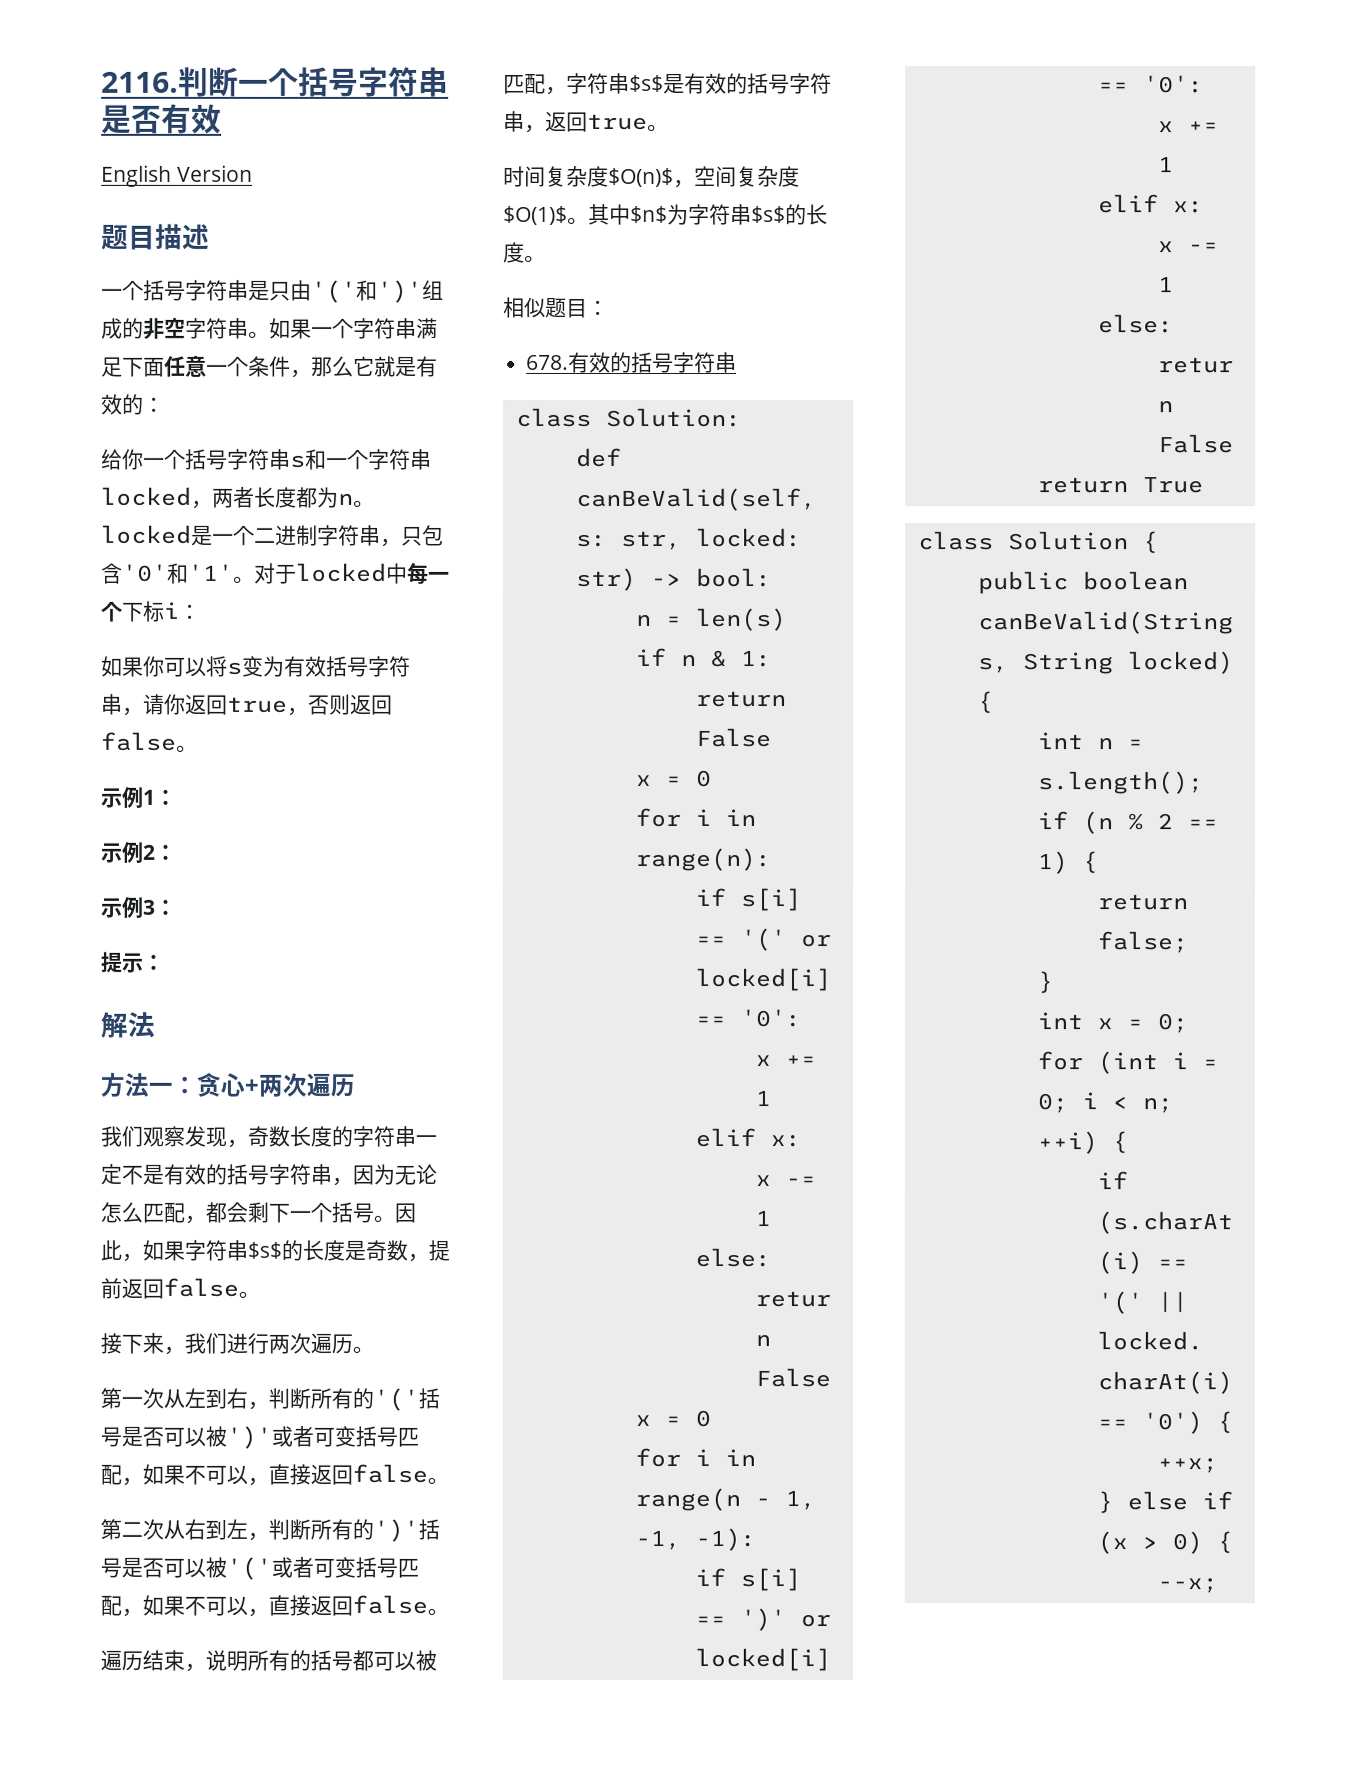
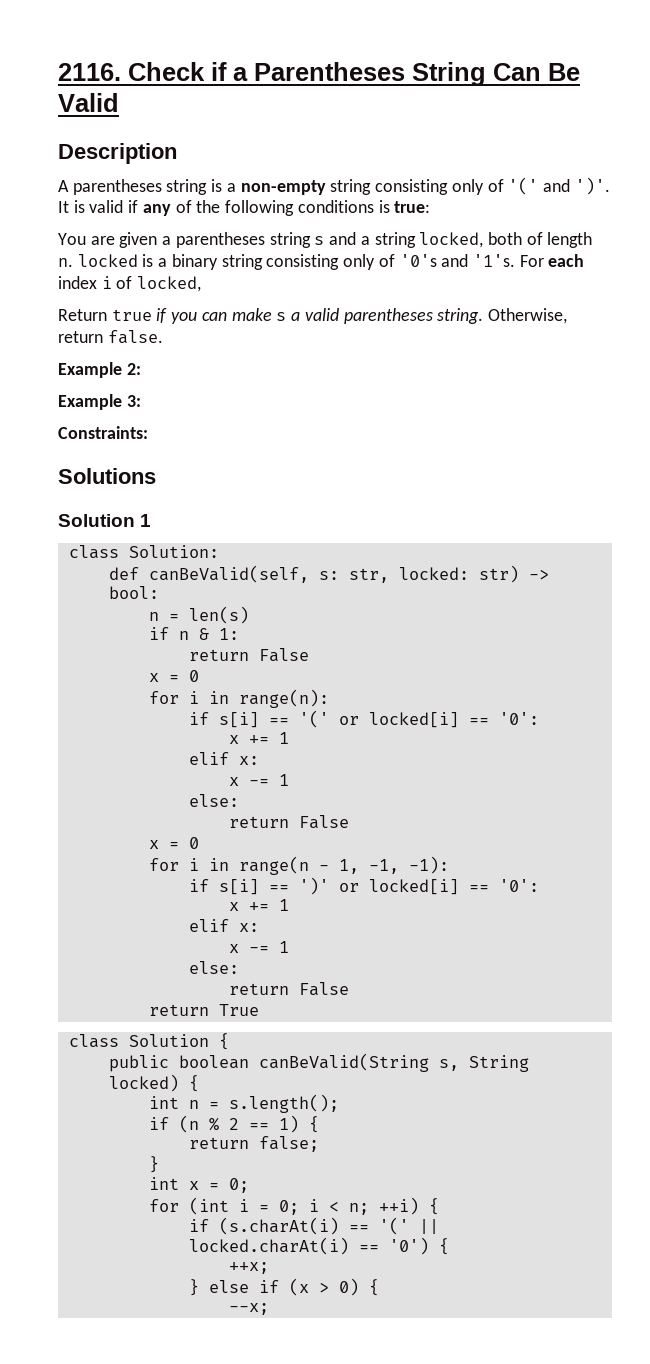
- 判断一个括号字符串是否有效
- English Version
- 题目描述
- 一个括号字符串是只由'('和')'组成的非空字符串。如果一个字符串满足下面任意一个条件，那么它就是有效的：
- 给你一个括号字符串s和一个字符串locked，两者长度都为n。locked是一个二进制字符串，只包含'0'和'1'。对于locked中每一个下标i：
- 如果你可以将s变为有效括号字符串，请你返回true，否则返回false。
- 示例1：
- 示例2：
- 示例3：
- 提示：
- 解法
- 方法一：贪心+两次遍历
- 我们观察发现，奇数长度的字符串一定不是有效的括号字符串，因为无论怎么匹配，都会剩下一个括号。因此，如果字符串$s$的长度是奇数，提前返回false。
- 接下来，我们进行两次遍历。
- 第一次从左到右，判断所有的'('括号是否可以被')'或者可变括号匹配，如果不可以，直接返回false。
- 第二次从右到左，判断所有的')'括号是否可以被'('或者可变括号匹配，如果不可以，直接返回false。
- 遍历结束，说明所有的括号都可以被匹配，字符串$s$是有效的括号字符串，返回true。
- 时间复杂度$O(n)$，空间复杂度$O(1)$。其中$n$为字符串$s$的长度。
- 相似题目：
- 678.有效的括号字符串
+ Check if a Parentheses String Can Be Valid
+ Description
+ A parentheses string is a non-empty string consisting only of '(' and ')'. It is valid if any of the following conditions is true:
+ You are given a parentheses string s and a string locked, both of length n. locked is a binary string consisting only of '0's and '1's. For each index i of locked,
+ Return true if you can make s a valid parentheses string. Otherwise, return false.
+ Example 2:
+ Example 3:
+ Constraints:
+ Solutions
+ Solution 1

